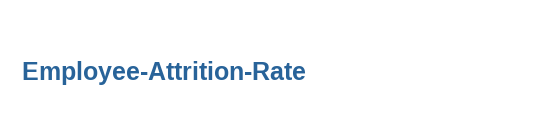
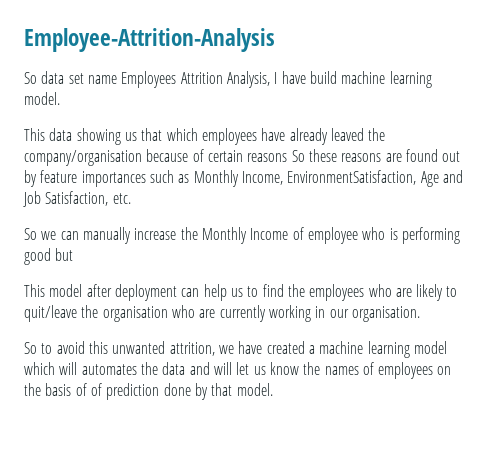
- Employee-Attrition-Rate
+ Employee-Attrition-Analysis
+ So data set name Employees Attrition Analysis, I have build machine learning model.
+ This data showing us that which employees have already leaved the company/organisation because of certain reasons So these reasons are found out by feature importances such as Monthly Income, EnvironmentSatisfaction, Age and Job Satisfaction, etc.
+ So we can manually increase the Monthly Income of employee who is performing good but
+ This model after deployment can help us to find the employees who are likely to quit/leave the organisation who are currently working in our organisation.
+ So to avoid this unwanted attrition, we have created a machine learning model which will automates the data and will let us know the names of employees on the basis of of prediction done by that model.

